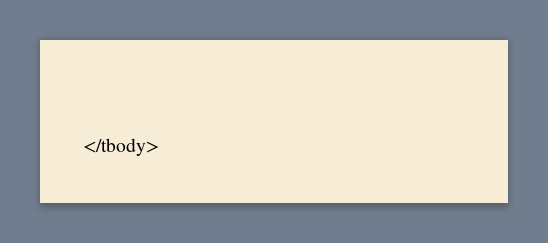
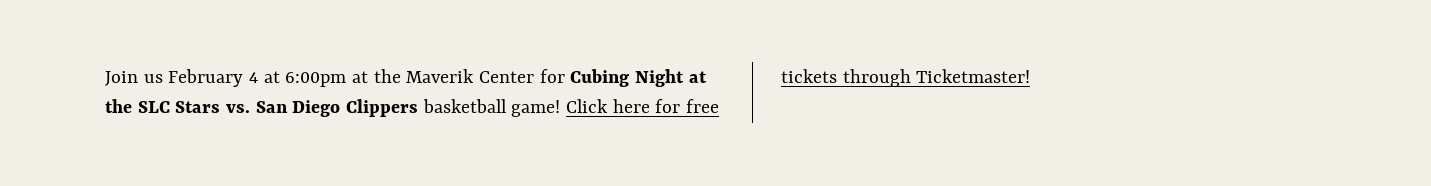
- </tbody>
+ Join us February 4 at 6:00pm at the Maverik Center for Cubing Night at the SLC Stars vs. San Diego Clippers basketball game! Click here for free tickets through Ticketmaster!

